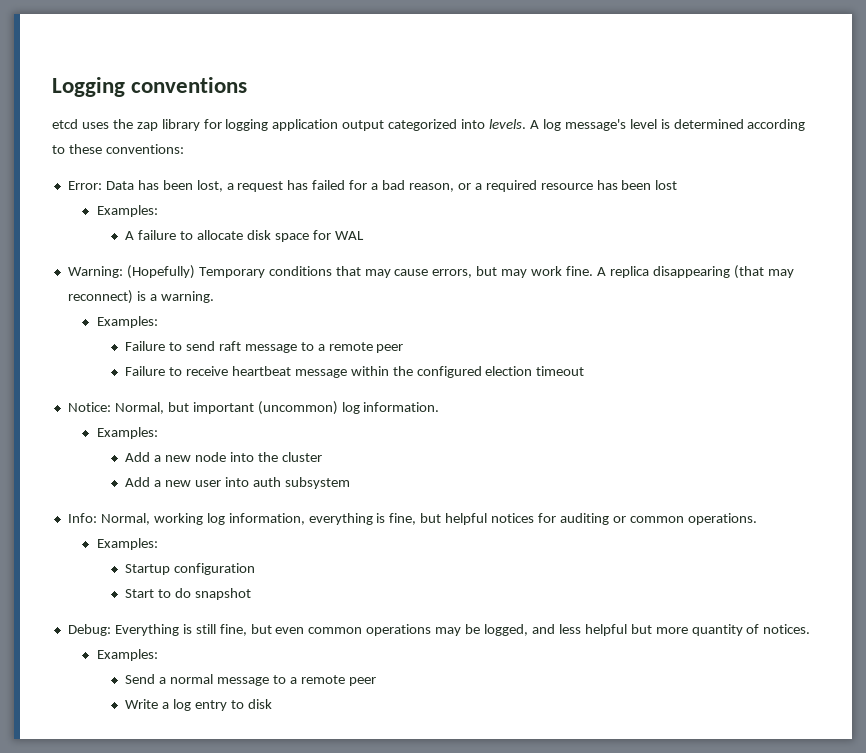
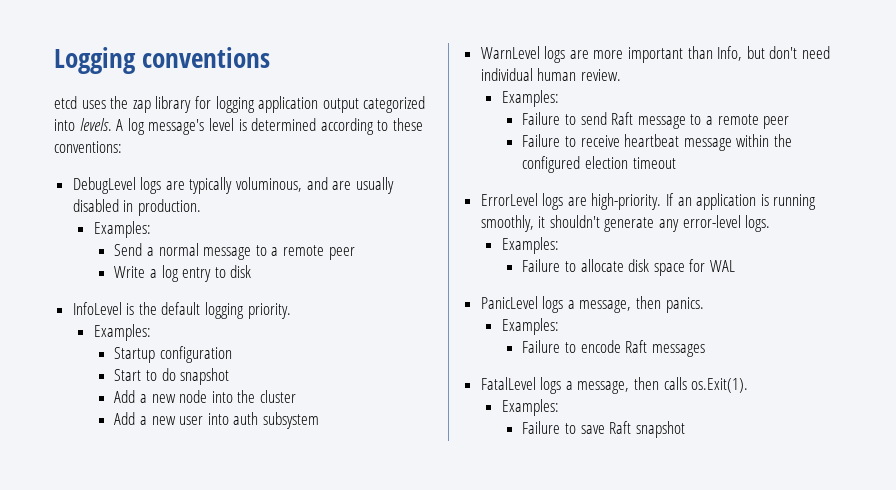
- Error: Data has been lost, a request has failed for a bad reason, or a required resource has been lost
- Examples:
- A failure to allocate disk space for WAL
- Warning: (Hopefully) Temporary conditions that may cause errors, but may work fine. A replica disappearing (that may reconnect) is a warning.
- Examples:
- Failure to send raft message to a remote peer
- Failure to receive heartbeat message within the configured election timeout
- Notice: Normal, but important (uncommon) log information.
- Examples:
- Add a new node into the cluster
- Add a new user into auth subsystem
- Info: Normal, working log information, everything is fine, but helpful notices for auditing or common operations.
- Examples:
- Startup configuration
- Start to do snapshot
- Debug: Everything is still fine, but even common operations may be logged, and less helpful but more quantity of notices.
+ DebugLevel logs are typically voluminous, and are usually disabled in production.
+ InfoLevel is the default logging priority.
+ Examples:
+ Startup configuration
+ Start to do snapshot
+ Add a new node into the cluster
+ Add a new user into auth subsystem
+ WarnLevel logs are more important than Info, but don't need individual human review.
+ Examples:
+ Failure to send Raft message to a remote peer
+ Failure to receive heartbeat message within the configured election timeout
+ ErrorLevel logs are high-priority. If an application is running smoothly, it shouldn't generate any error-level logs.
+ Examples:
+ Failure to allocate disk space for WAL
+ PanicLevel logs a message, then panics.
+ Examples:
+ Failure to encode Raft messages
+ FatalLevel logs a message, then calls os.Exit(1).
+ Examples:
+ Failure to save Raft snapshot

